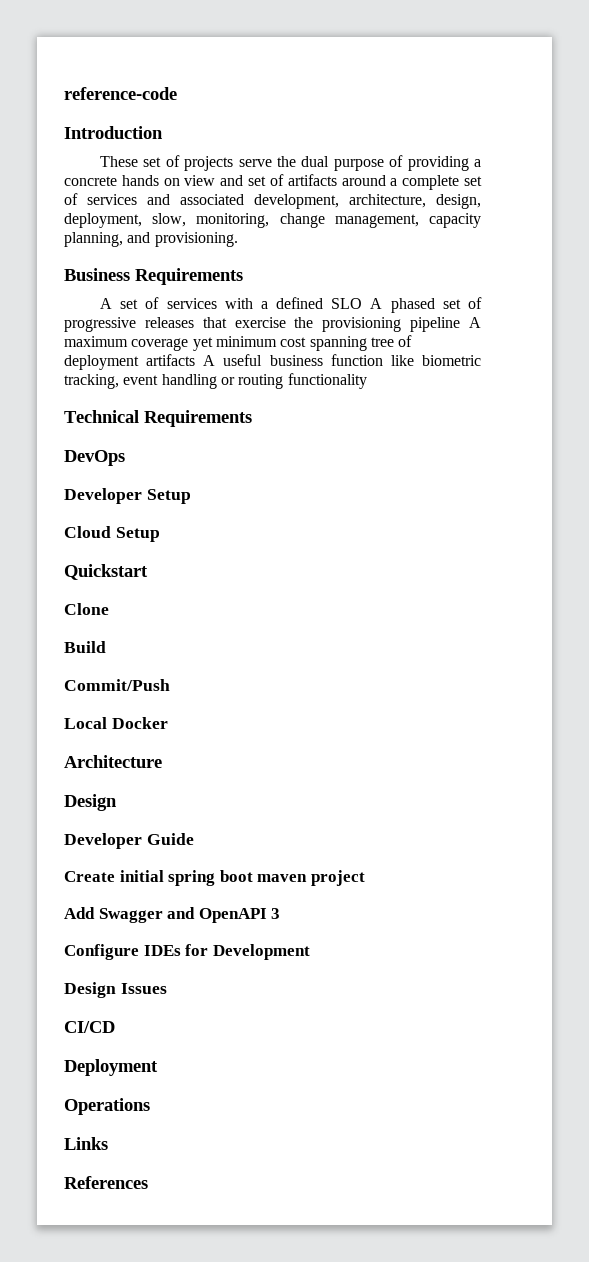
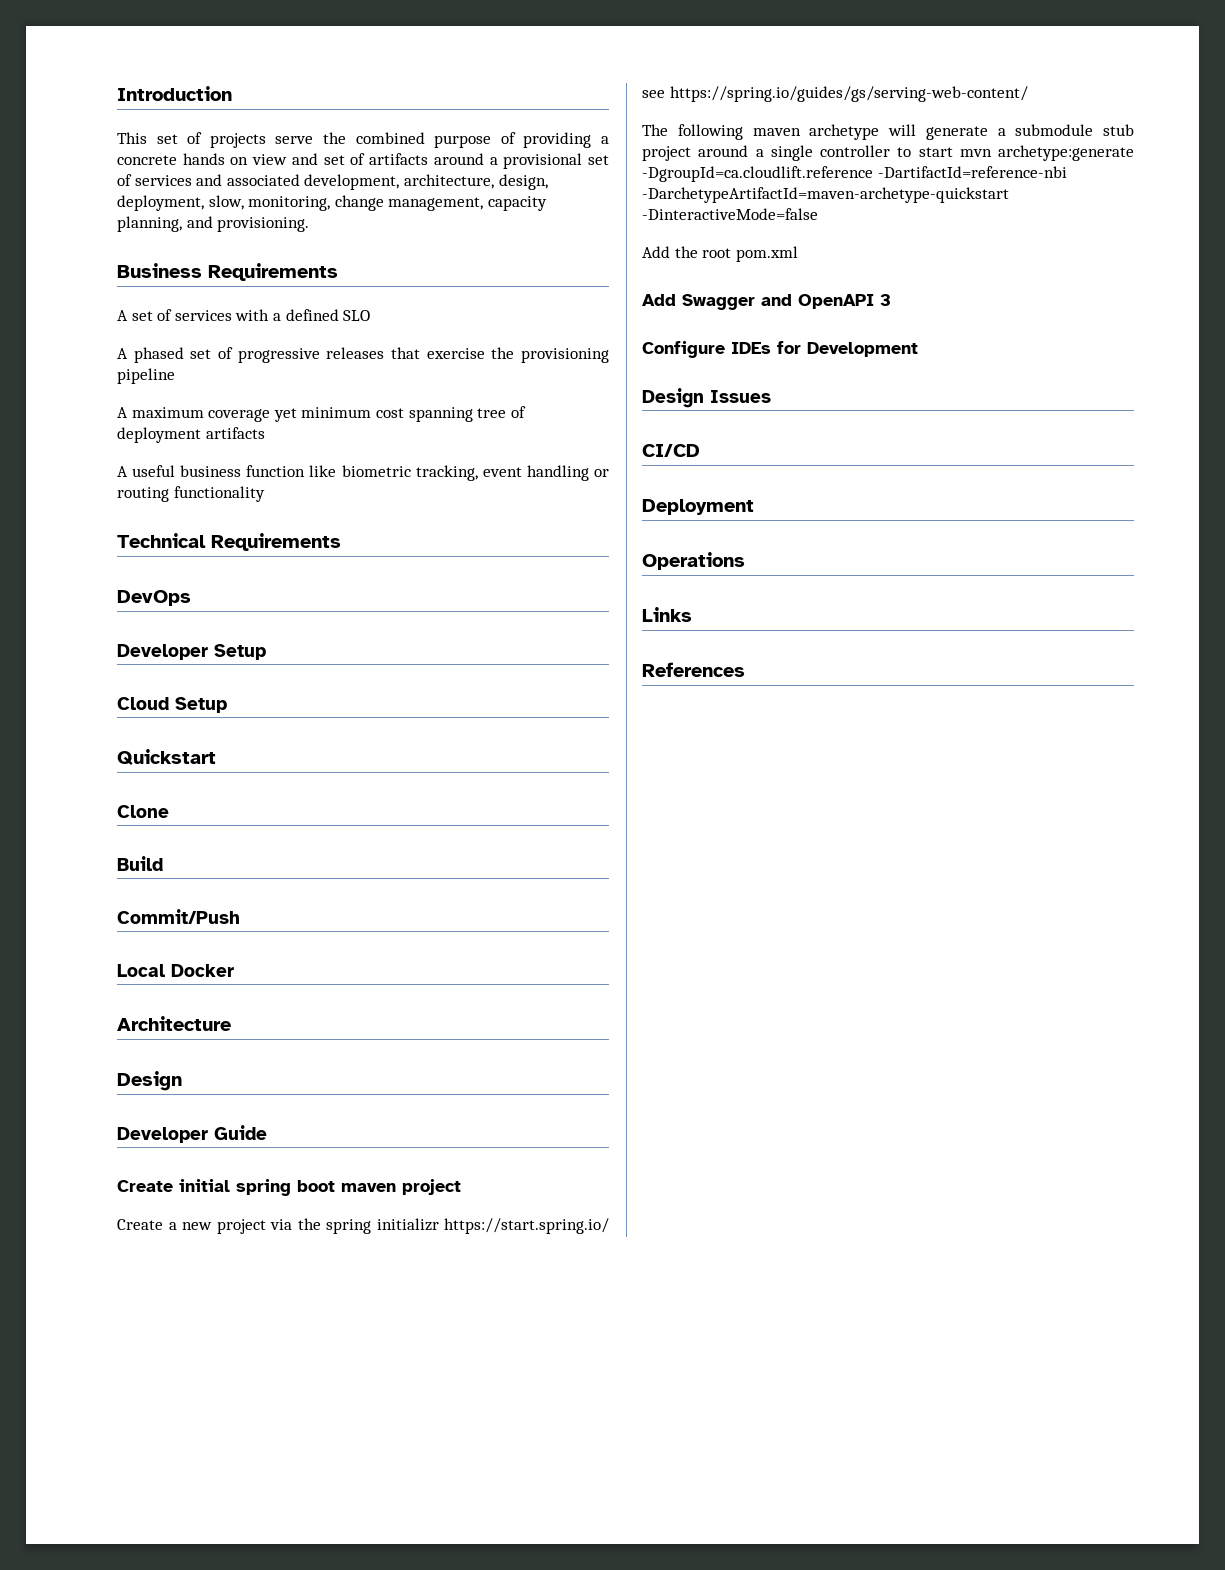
- reference-code
- These set of projects serve the dual purpose of providing a concrete hands on view and set of artifacts around a complete set of services and associated development, architecture, design, deployment, slow, monitoring, change management, capacity planning, and provisioning.
+ This set of projects serve the combined purpose of providing a concrete hands on view and set of artifacts around a provisional set of services and associated development, architecture, design, deployment, slow, monitoring, change management, capacity planning, and provisioning.
- A set of services with a defined SLO A phased set of progressive releases that exercise the provisioning pipeline A maximum coverage yet minimum cost spanning tree of deployment artifacts A useful business function like biometric tracking, event handling or routing functionality
+ A set of services with a defined SLO
+ A phased set of progressive releases that exercise the provisioning pipeline
+ A maximum coverage yet minimum cost spanning tree of deployment artifacts
+ A useful business function like biometric tracking, event handling or routing functionality
+ Create a new project via the spring initializr https://start.spring.io/ see https://spring.io/guides/gs/serving-web-content/
+ The following maven archetype will generate a submodule stub project around a single controller to start mvn archetype:generate -DgroupId=ca.cloudlift.reference -DartifactId=reference-nbi -DarchetypeArtifactId=maven-archetype-quickstart -DinteractiveMode=false
+ Add the root pom.xml

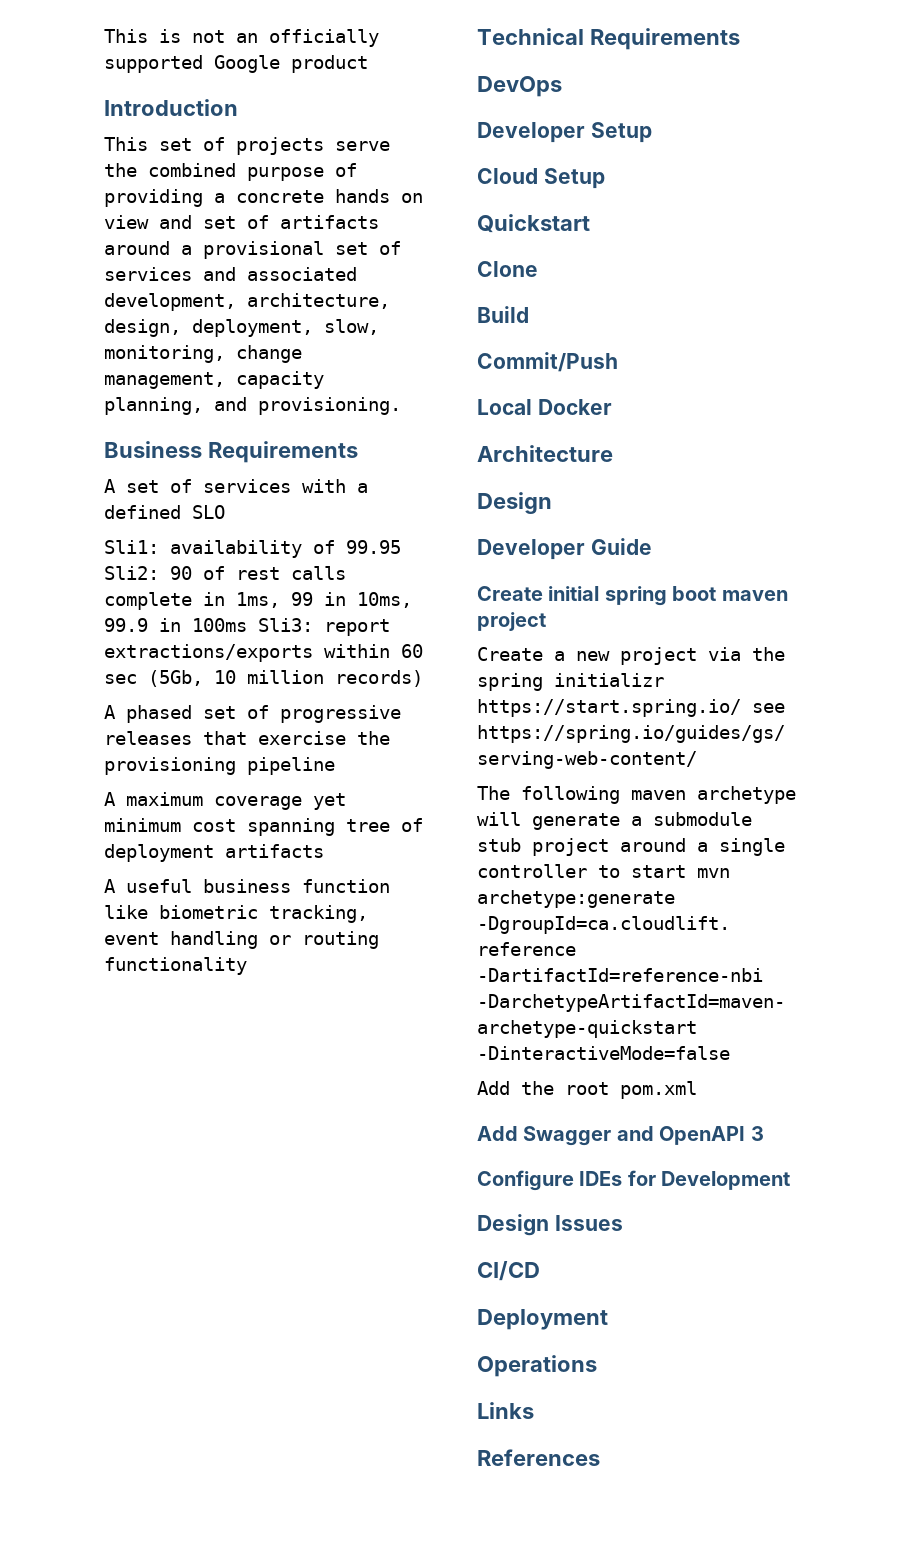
+ This is not an officially supported Google product
+ Sli1: availability of 99.95 Sli2: 90 of rest calls complete in 1ms, 99 in 10ms, 99.9 in 100ms Sli3: report extractions/exports within 60 sec (5Gb, 10 million records)

